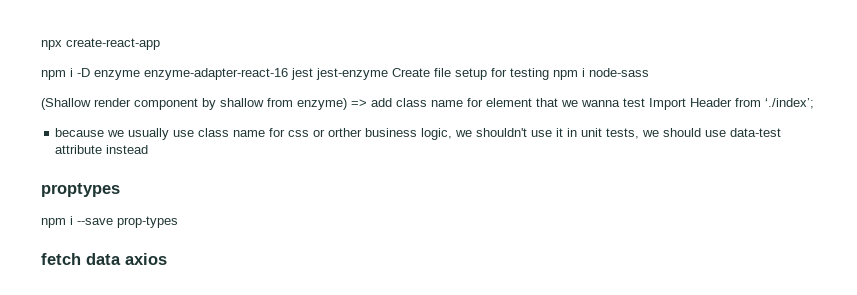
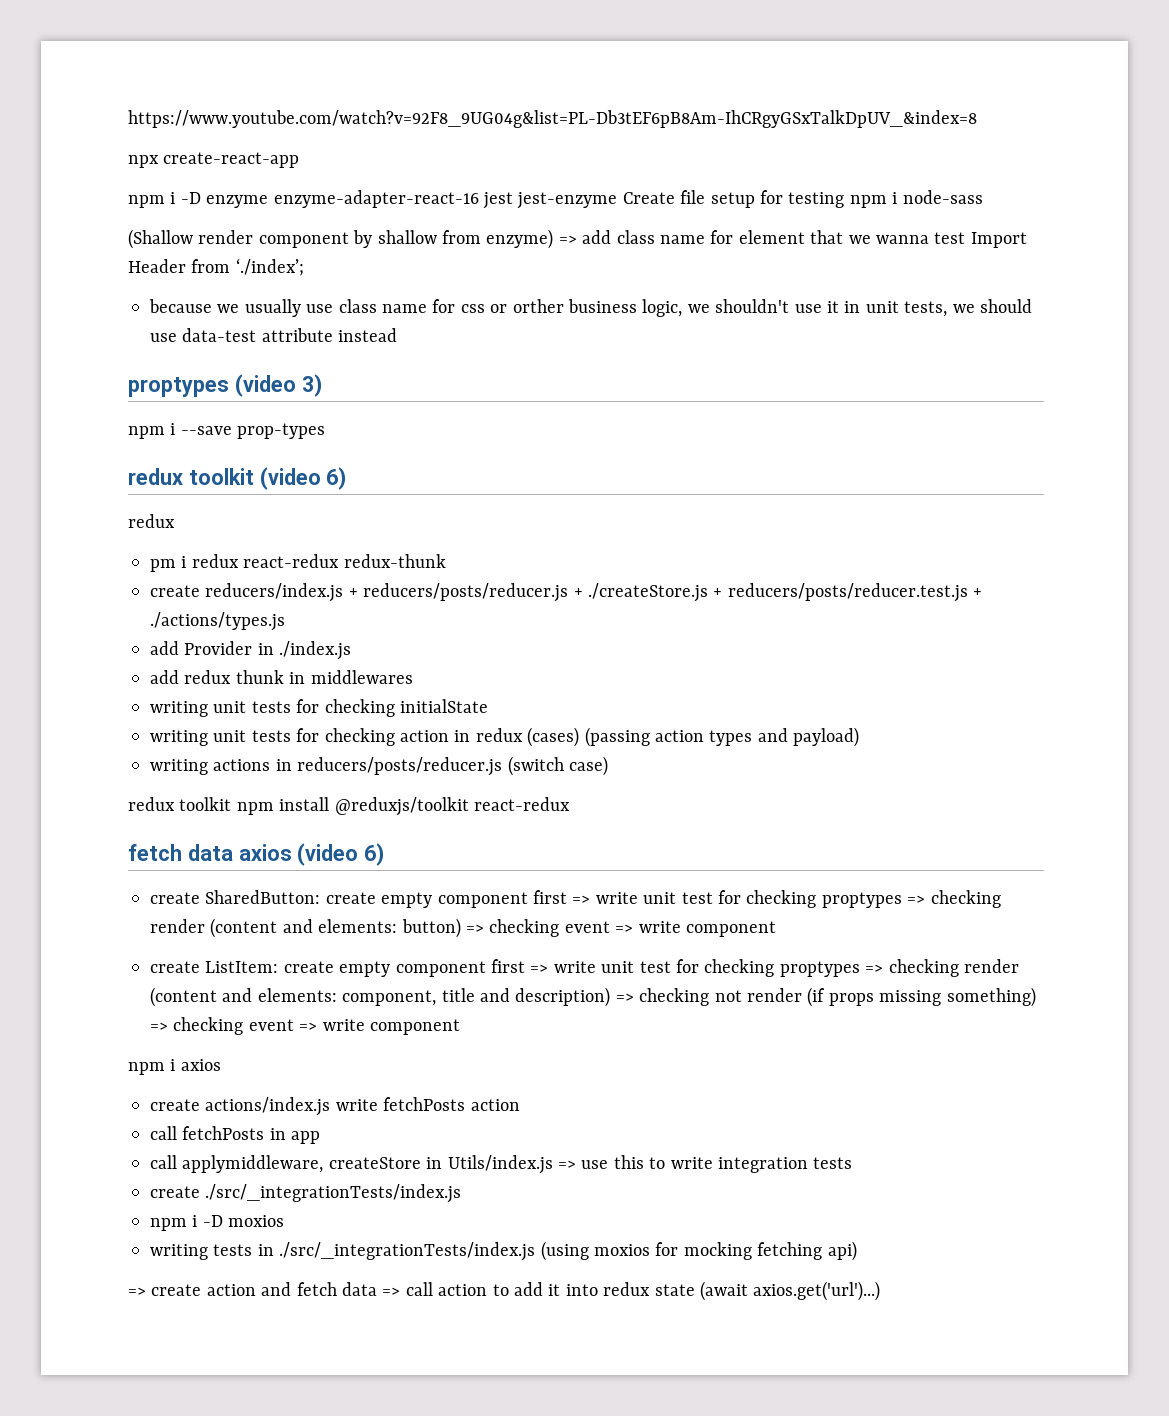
+ https://www.youtube.com/watch?v=92F8_9UG04g&list=PL-Db3tEF6pB8Am-IhCRgyGSxTalkDpUV_&index=8
- proptypes
+ proptypes (video 3)
- fetch data axios
+ redux toolkit (video 6)
+ redux
+ pm i redux react-redux redux-thunk
+ create reducers/index.js + reducers/posts/reducer.js + ./createStore.js + reducers/posts/reducer.test.js + ./actions/types.js
+ add Provider in ./index.js
+ add redux thunk in middlewares
+ writing unit tests for checking initialState
+ writing unit tests for checking action in redux (cases) (passing action types and payload)
+ writing actions in reducers/posts/reducer.js (switch case)
+ redux toolkit npm install @reduxjs/toolkit react-redux
+ fetch data axios (video 6)
+ create SharedButton: create empty component first => write unit test for checking proptypes => checking render (content and elements: button) => checking event => write component
+ create ListItem: create empty component first => write unit test for checking proptypes => checking render (content and elements: component, title and description) => checking not render (if props missing something) => checking event => write component
+ npm i axios
+ create actions/index.js write fetchPosts action
+ call fetchPosts in app
+ call applymiddleware, createStore in Utils/index.js => use this to write integration tests
+ create ./src/_integrationTests/index.js
+ npm i -D moxios
+ writing tests in ./src/_integrationTests/index.js (using moxios for mocking fetching api)
+ => create action and fetch data => call action to add it into redux state (await axios.get('url')...)

